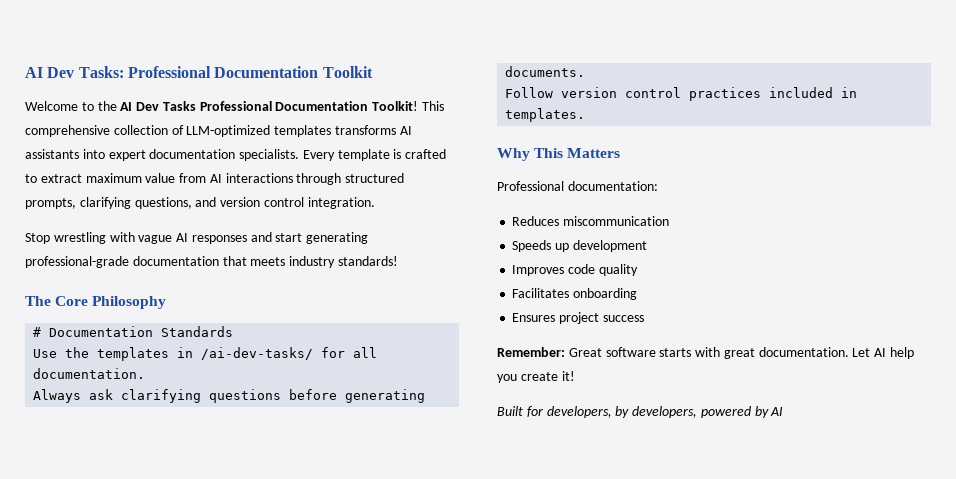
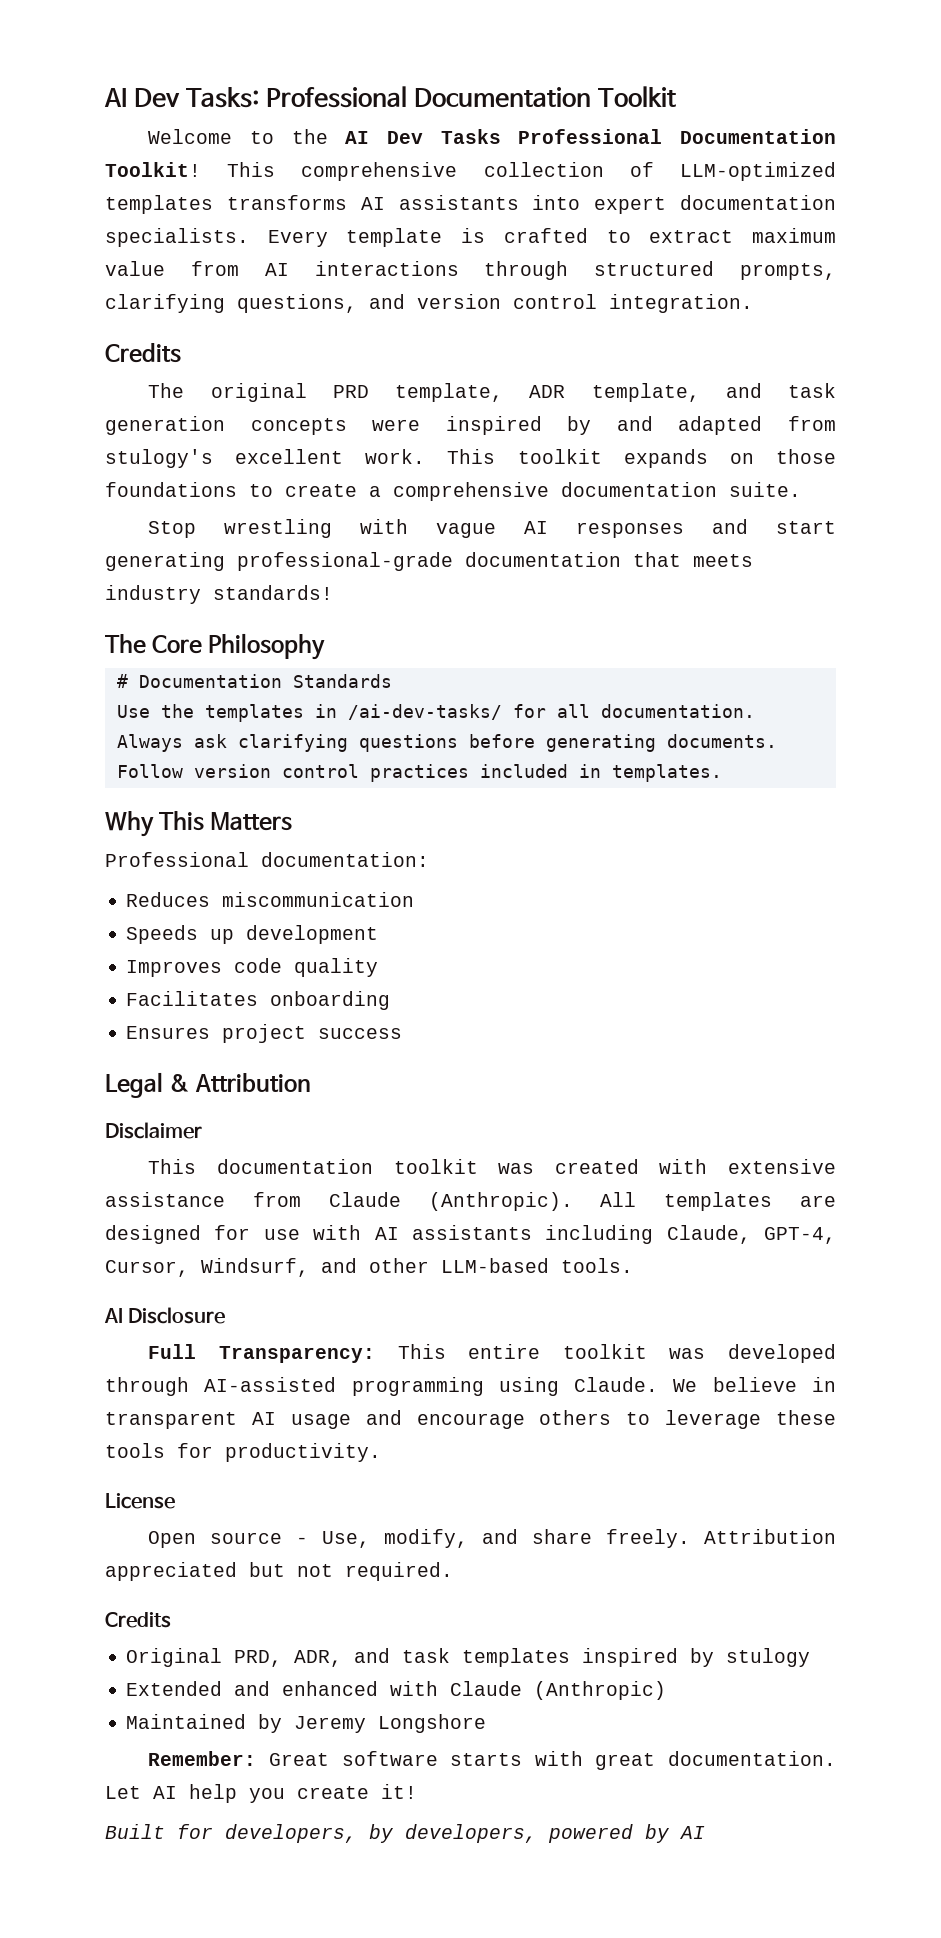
  Every template is crafted to extract maximum value from AI interactions through structured prompts, clarifying questions, and version control integration.
+ Credits
+ The original PRD template, ADR template, and task generation concepts were inspired by and adapted from stulogy's excellent work. This toolkit expands on those foundations to create a comprehensive documentation suite.
+ Legal & Attribution
+ Disclaimer
+ This documentation toolkit was created with extensive assistance from Claude (Anthropic). All templates are designed for use with AI assistants including Claude, GPT-4, Cursor, Windsurf, and other LLM-based tools.
+ AI Disclosure
+ Full Transparency: This entire toolkit was developed through AI-assisted programming using Claude. We believe in transparent AI usage and encourage others to leverage these tools for productivity.
+ License
+ Open source - Use, modify, and share freely. Attribution appreciated but not required.
+ Credits
+ Original PRD, ADR, and task templates inspired by stulogy
+ Extended and enhanced with Claude (Anthropic)
+ Maintained by Jeremy Longshore

